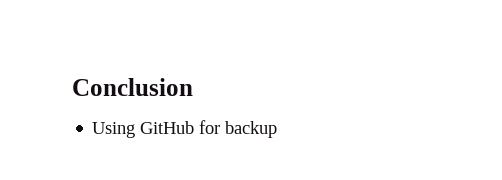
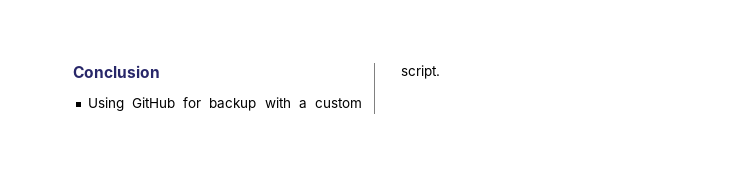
- Using GitHub for backup
+ Using GitHub for backup with a custom script.

